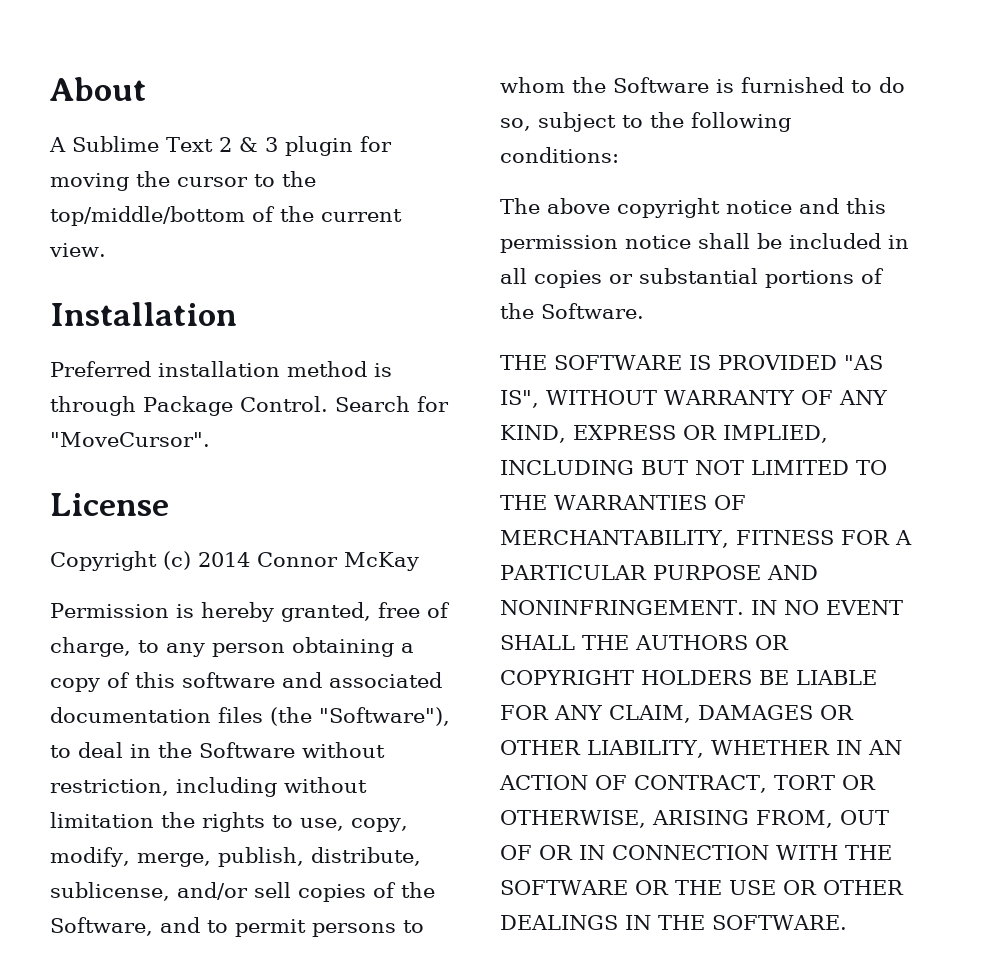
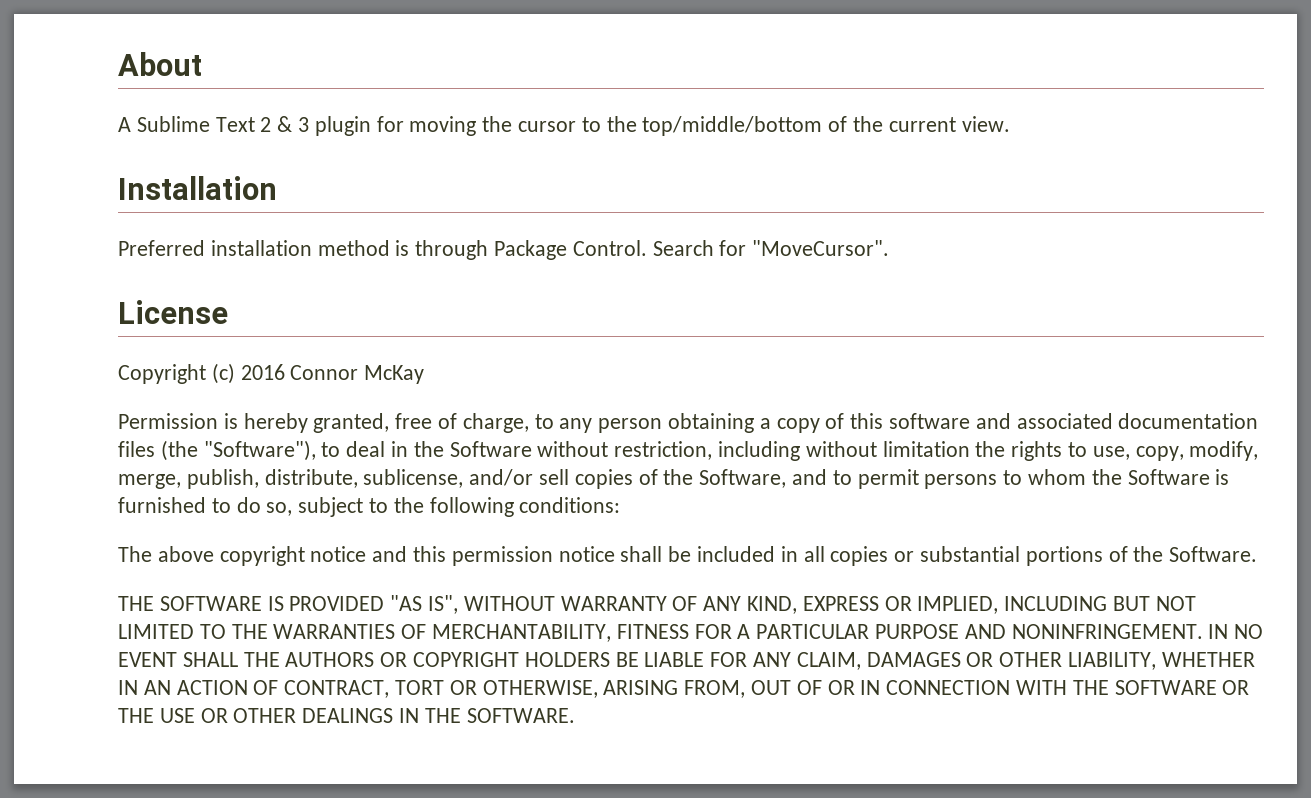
- Copyright (c) 2014 Connor McKay
+ Copyright (c) 2016 Connor McKay

